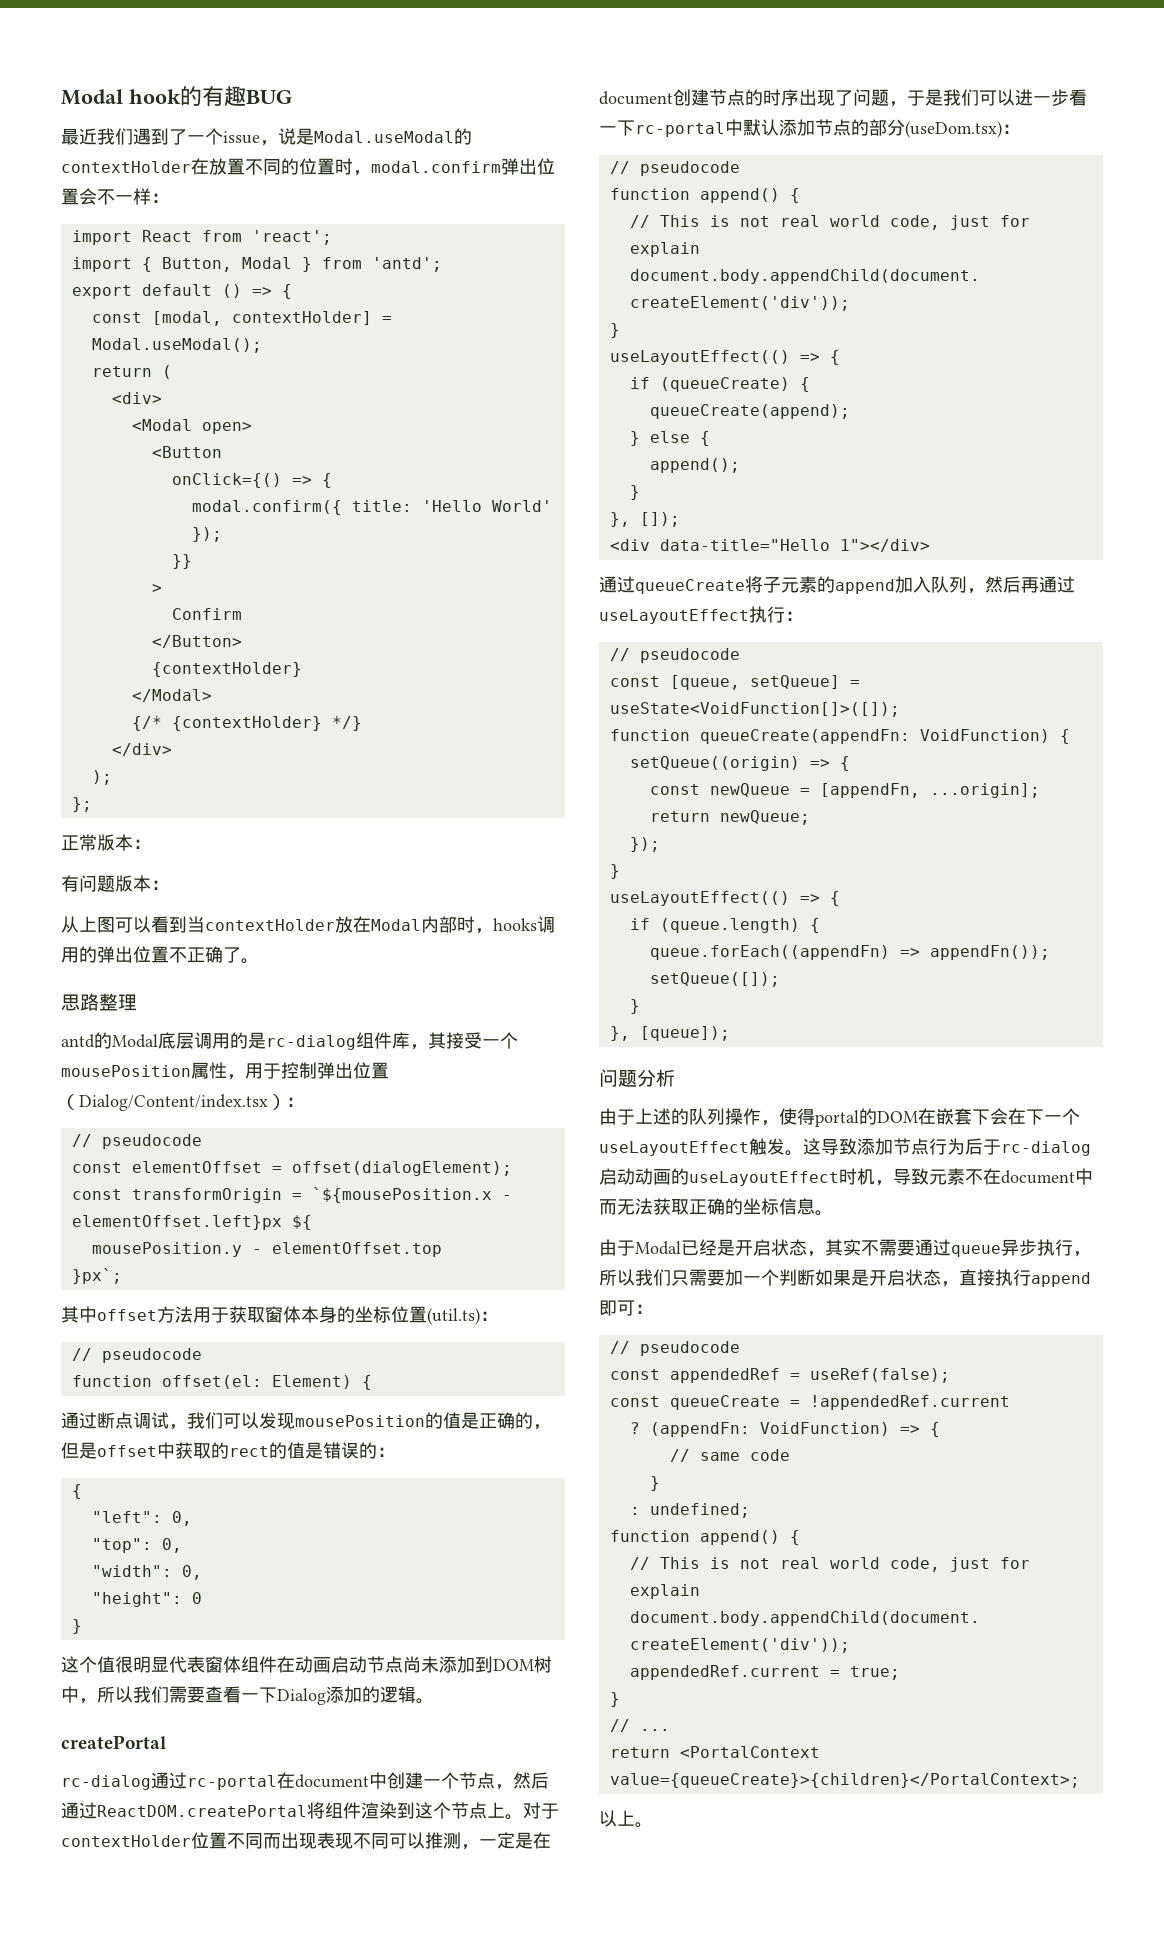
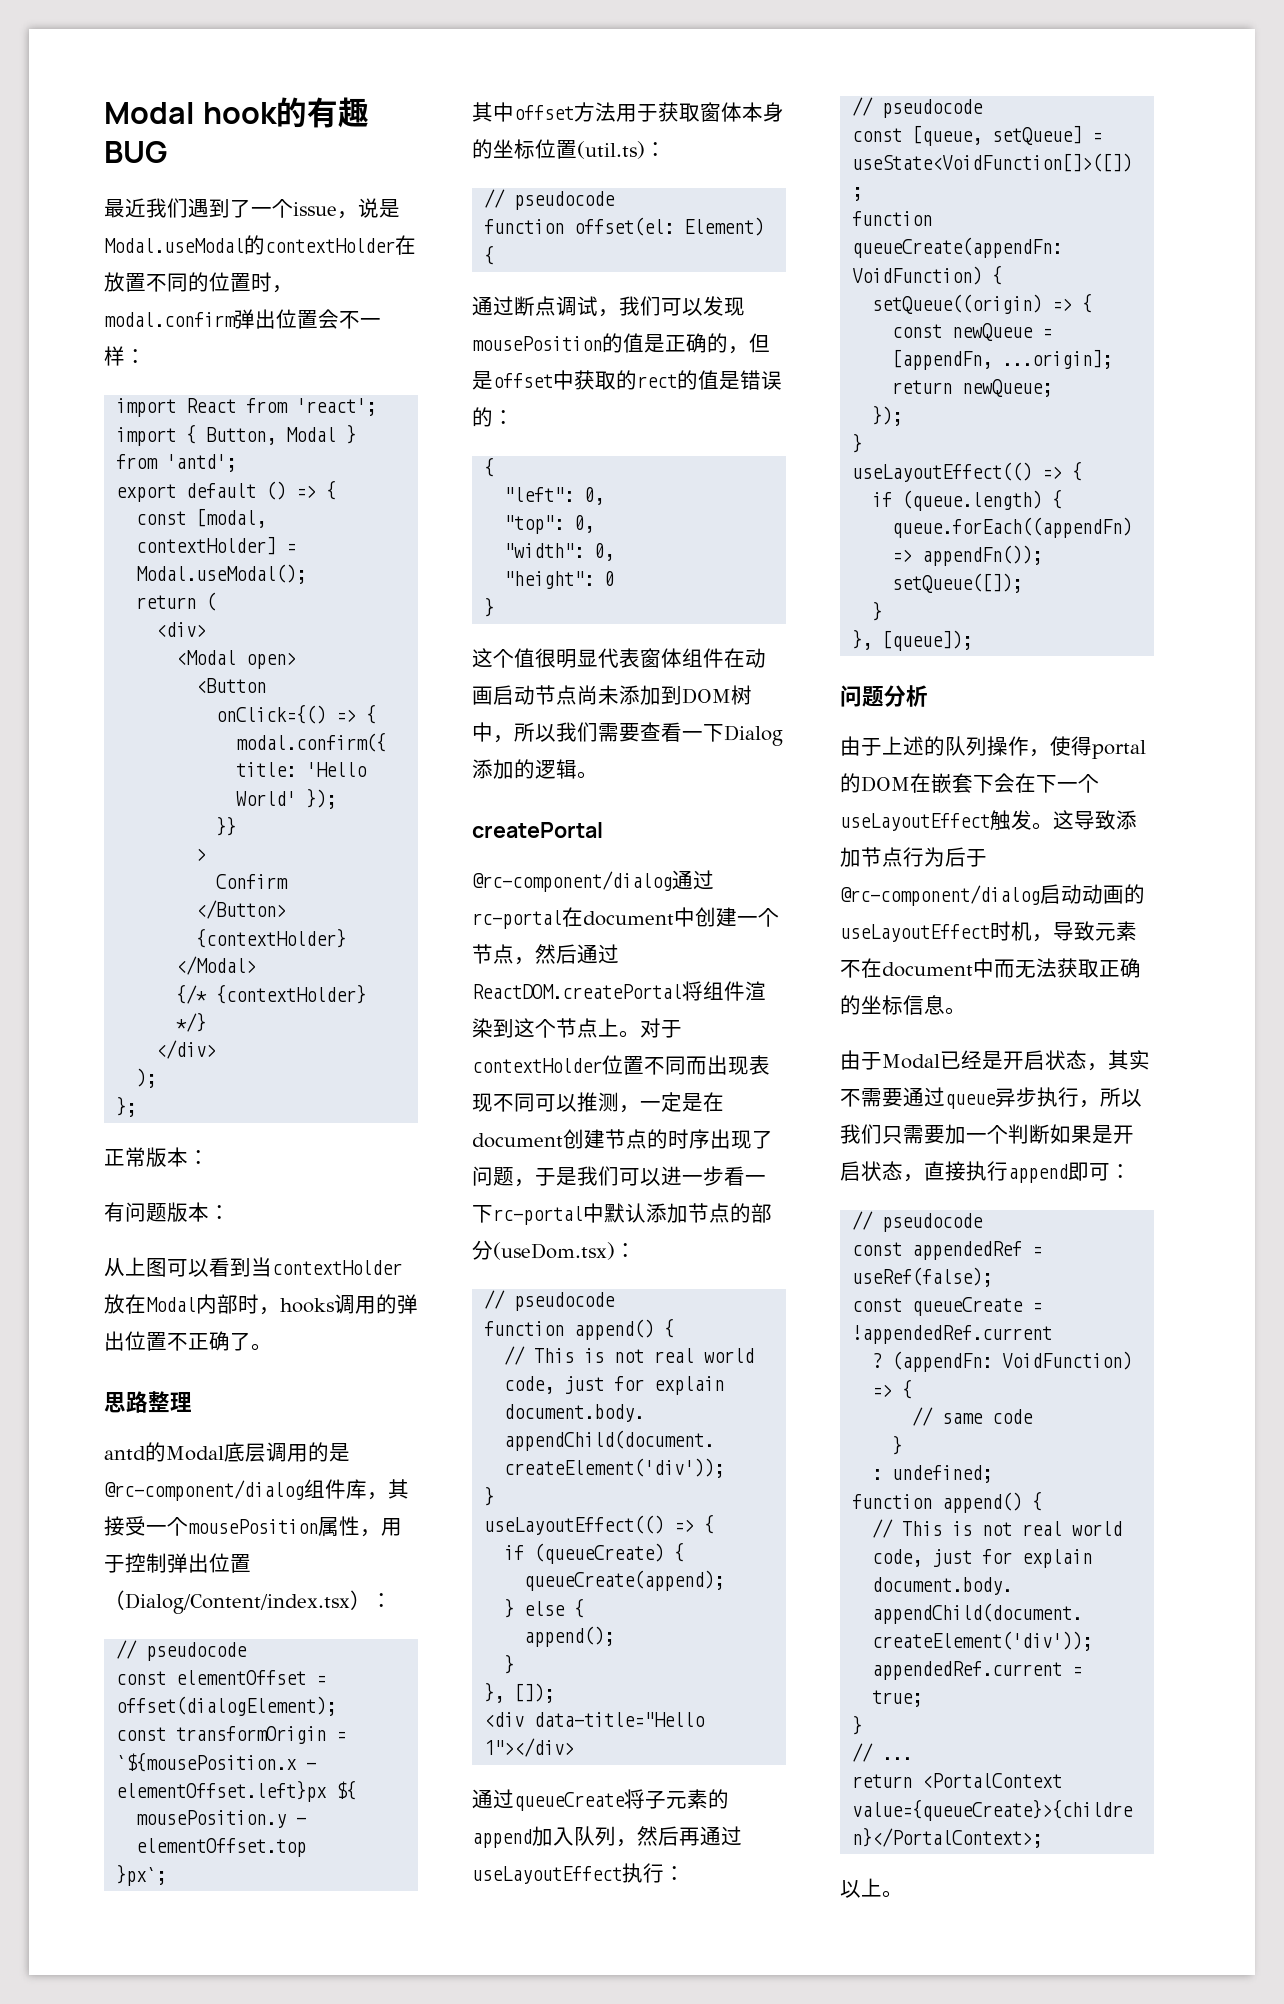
- antd的Modal底层调用的是rc-dialog组件库，其接受一个mousePosition属性，用于控制弹出位置（Dialog/Content/index.tsx）：
+ antd的Modal底层调用的是@rc-component/dialog组件库，其接受一个mousePosition属性，用于控制弹出位置（Dialog/Content/index.tsx）：
- rc-dialog通过rc-portal在document中创建一个节点，然后通过ReactDOM.createPortal将组件渲染到这个节点上。
+ @rc-component/dialog通过rc-portal在document中创建一个节点，然后通过ReactDOM.createPortal将组件渲染到这个节点上。
- 这导致添加节点行为后于rc-dialog启动动画的useLayoutEffect时机，导致元素不在document中而无法获取正确的坐标信息。
+ 这导致添加节点行为后于@rc-component/dialog启动动画的useLayoutEffect时机，导致元素不在document中而无法获取正确的坐标信息。

